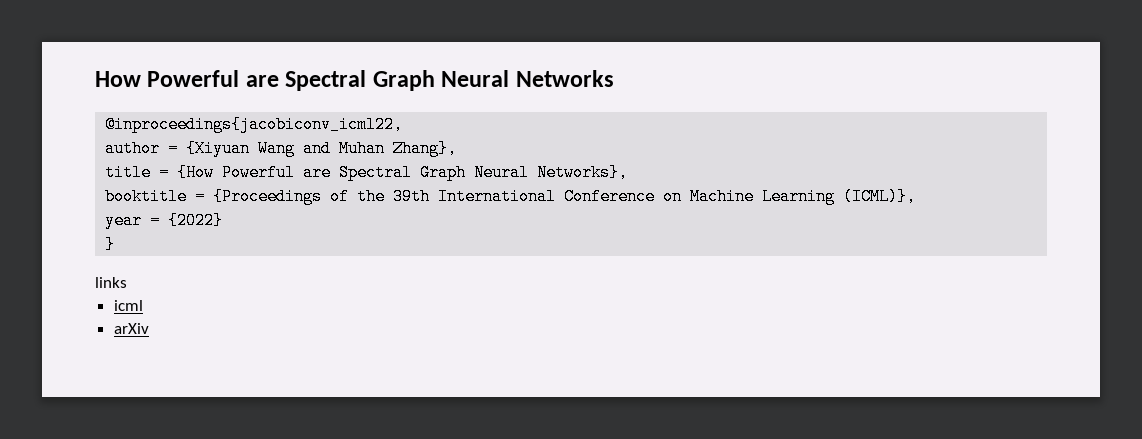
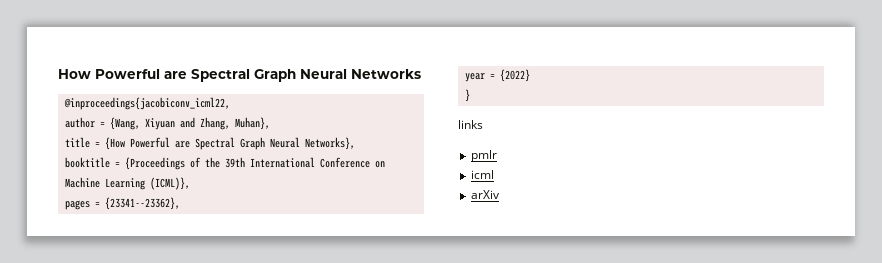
- author = {Xiyuan Wang and Muhan Zhang},
+ author = {Wang, Xiyuan and Zhang, Muhan},
+ pages = {23341--23362},
+ pmlr

